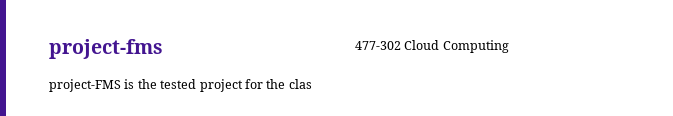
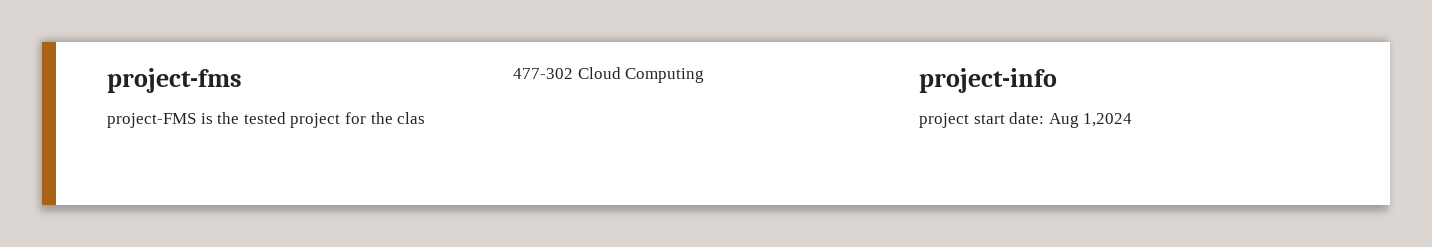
+ project-info
+ project start date: Aug 1,2024

